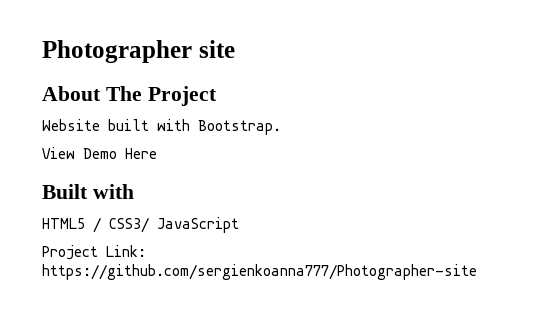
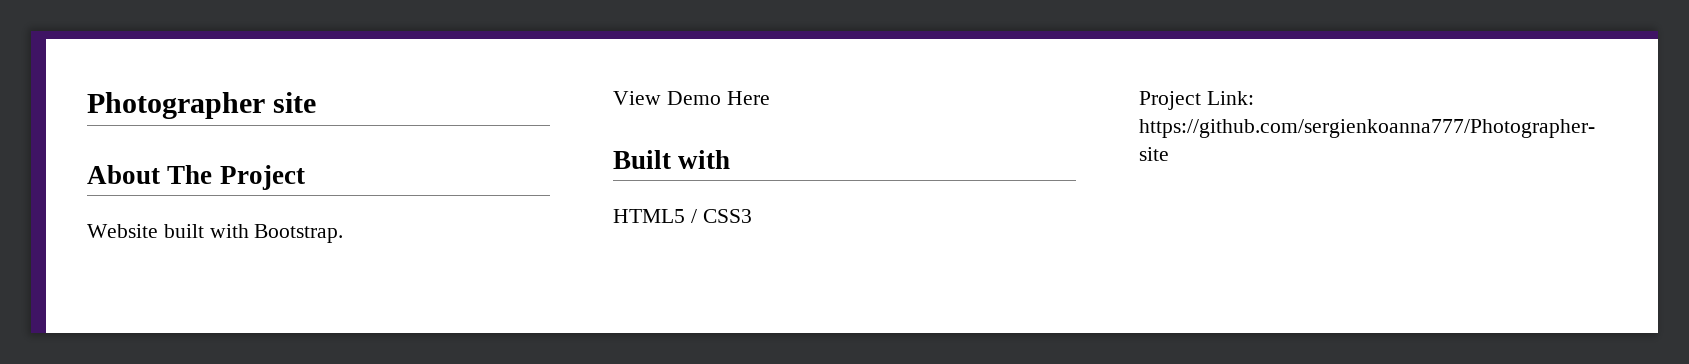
- HTML5 / CSS3/ JavaScript
+ HTML5 / CSS3

